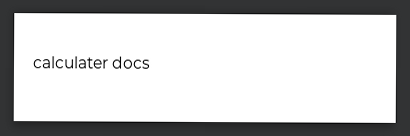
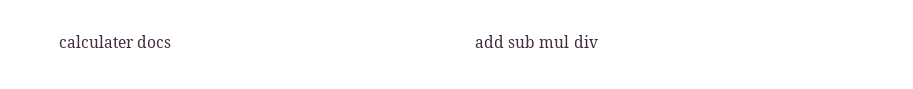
+ add sub mul div

